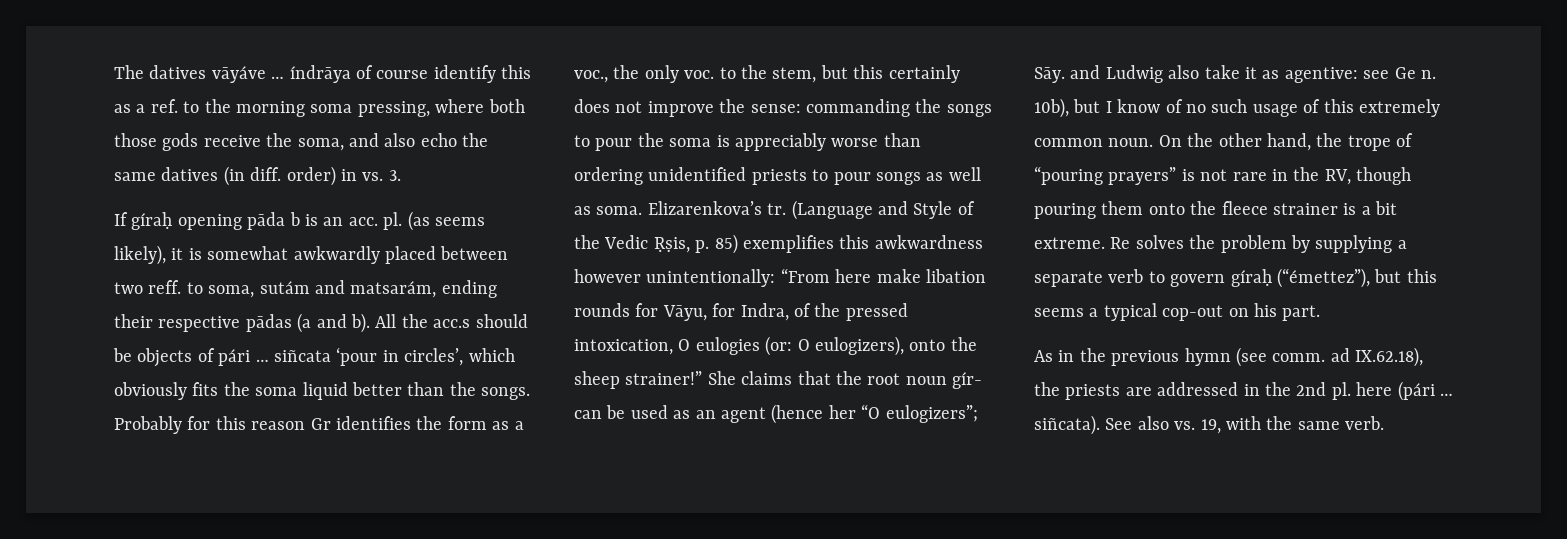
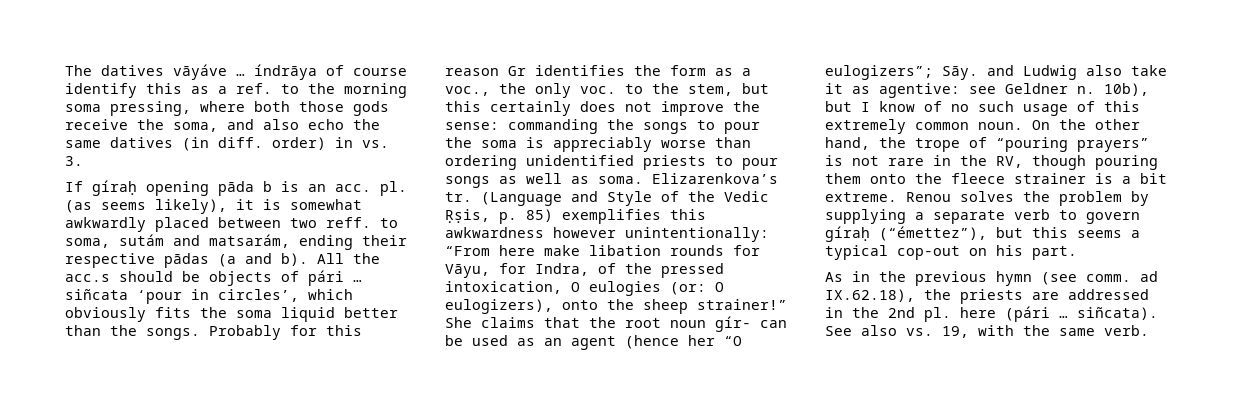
- She claims that the root noun gír- can be used as an agent (hence her “O eulogizers”; Sāy. and Ludwig also take it as agentive: see Ge n.
+ She claims that the root noun gír- can be used as an agent (hence her “O eulogizers”; Sāy. and Ludwig also take it as agentive: see Geldner n.
- Re solves the problem by supplying a separate verb to govern gíraḥ (“émettez”), but this seems a typical cop-out on his part.
+ Renou solves the problem by supplying a separate verb to govern gíraḥ (“émettez”), but this seems a typical cop-out on his part.

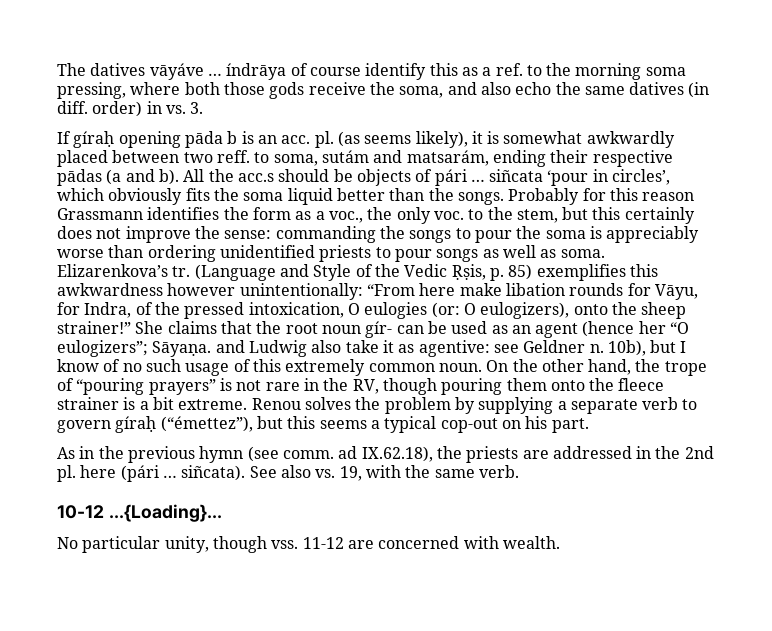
- Probably for this reason Gr identifies the form as a voc., the only voc. to the stem, but this certainly does not improve the sense: commanding the songs to pour the soma is appreciably worse than ordering unidentified priests to pour songs as well as soma.
+ Probably for this reason Grassmann identifies the form as a voc., the only voc. to the stem, but this certainly does not improve the sense: commanding the songs to pour the soma is appreciably worse than ordering unidentified priests to pour songs as well as soma.
- She claims that the root noun gír- can be used as an agent (hence her “O eulogizers”; Sāy. and Ludwig also take it as agentive: see Geldner n.
+ She claims that the root noun gír- can be used as an agent (hence her “O eulogizers”; Sāyaṇa. and Ludwig also take it as agentive: see Geldner n.
+ 10-12 ...{Loading}...
+ No particular unity, though vss. 11-12 are concerned with wealth.

